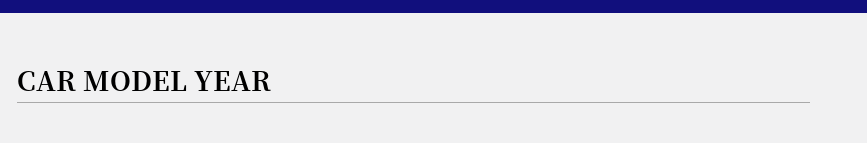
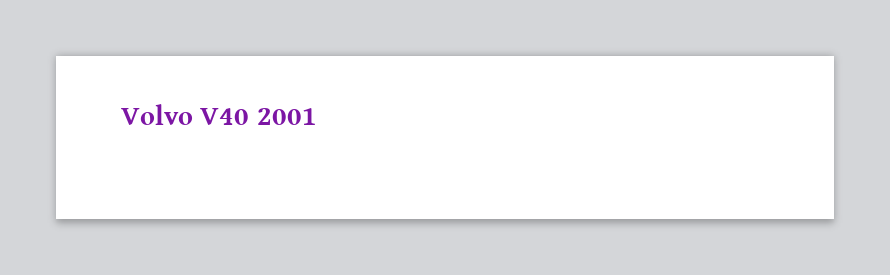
- CAR MODEL YEAR
+ Volvo V40 2001

